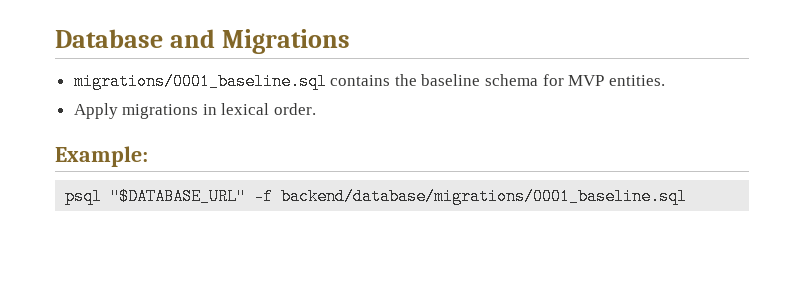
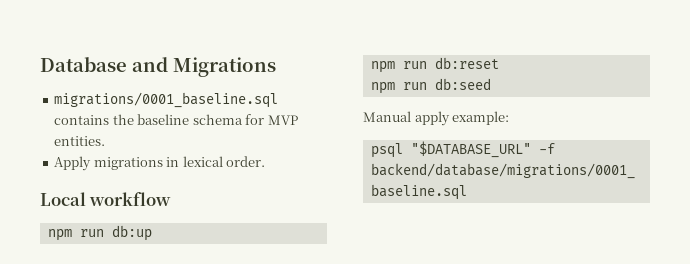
- Example:
+ Local workflow
+ npm run db:up
+ npm run db:reset
+ npm run db:seed
+ Manual apply example:

